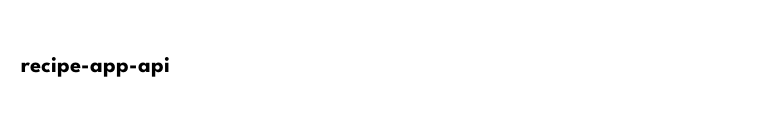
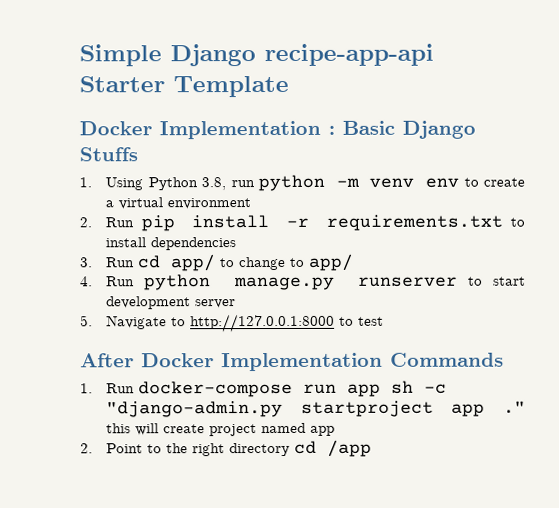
- recipe-app-api
+ Simple Django recipe-app-api Starter Template
+ Docker Implementation : Basic Django Stuffs
+ 1. Using Python 3.8, run python -m venv env to create a virtual environment
+ 2. Run pip install -r requirements.txt to install dependencies
+ 3. Run cd app/ to change to app/
+ 4. Run python manage.py runserver to start development server
+ 5. Navigate to http://127.0.0.1:8000 to test
+ After Docker Implementation Commands
+ 1. Run docker-compose run app sh -c "django-admin.py startproject app ." this will create project named app
+ 2. Point to the right directory cd /app

